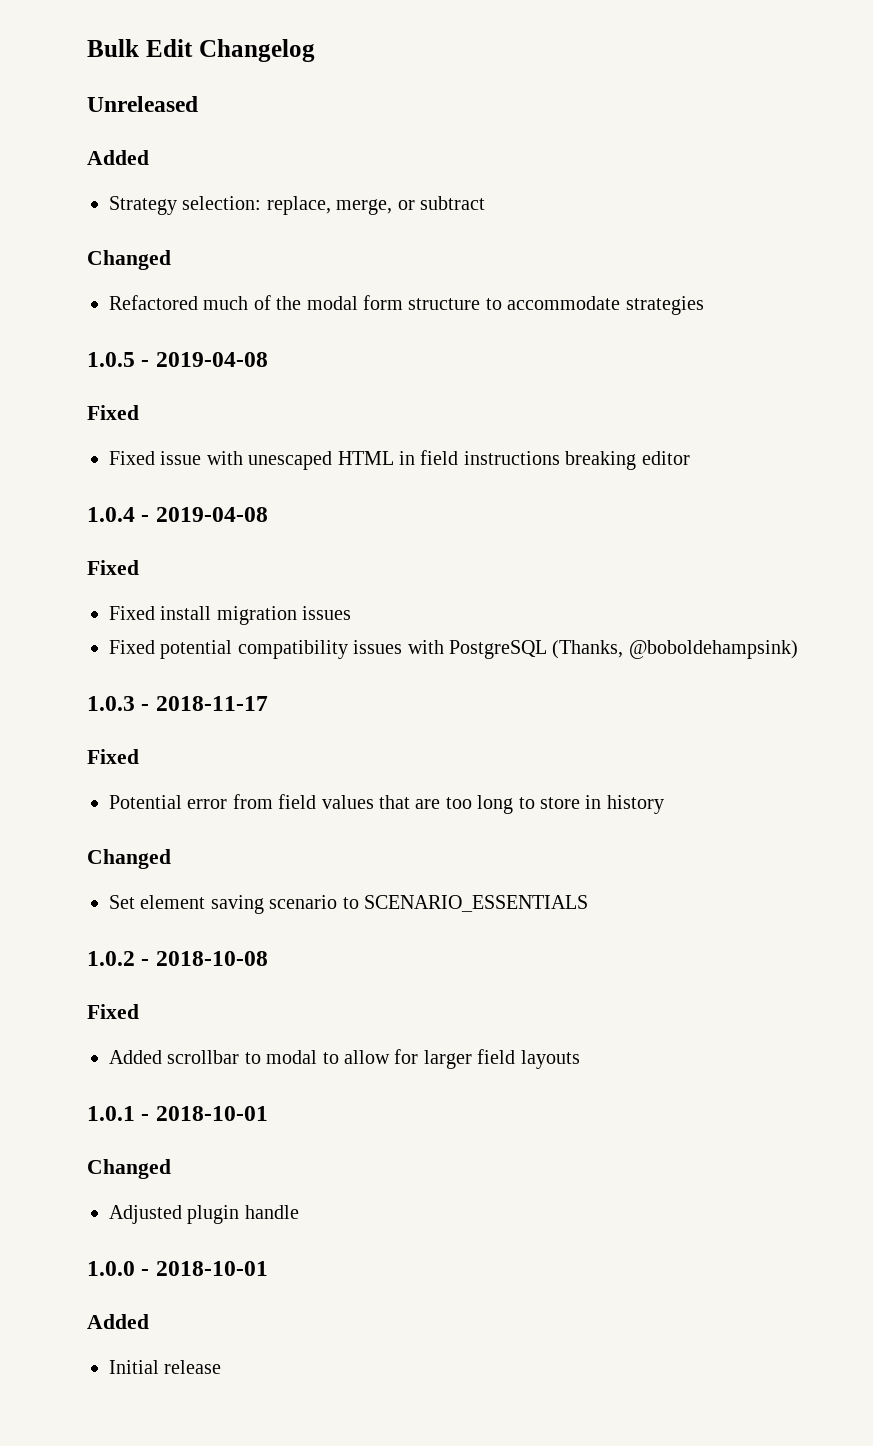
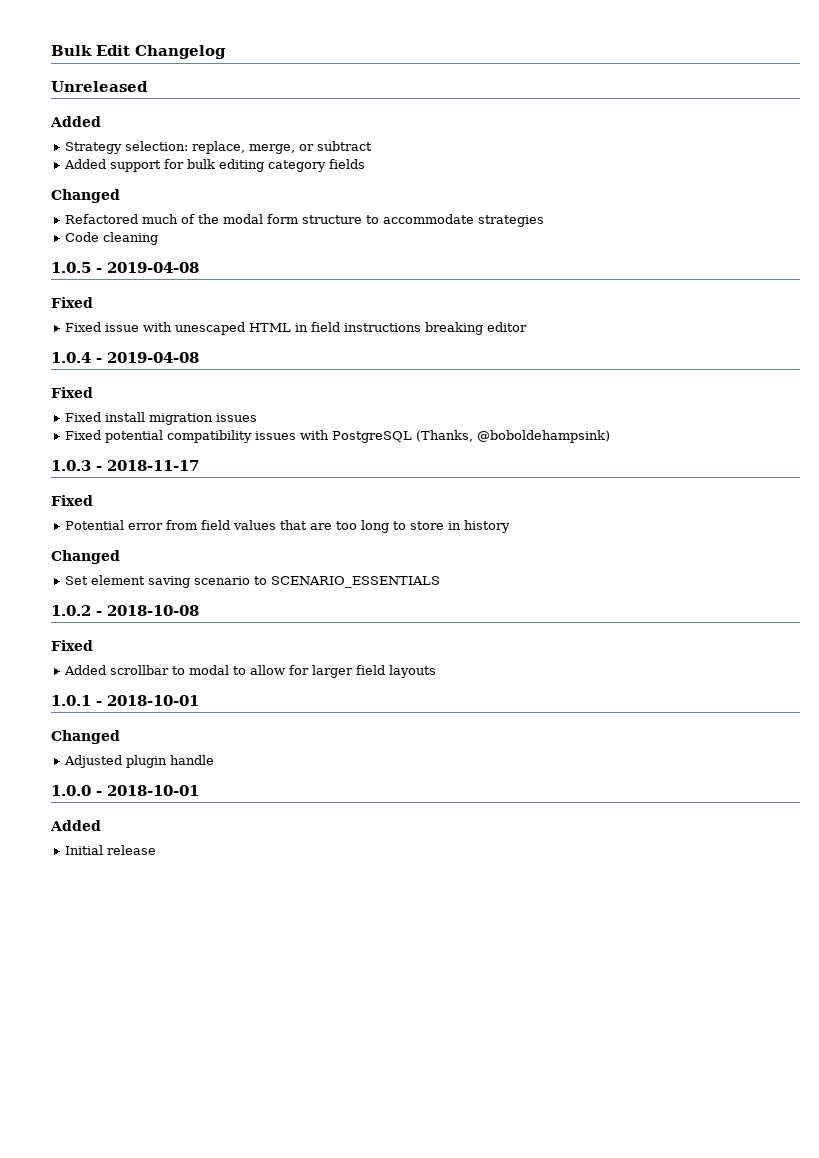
+ Added support for bulk editing category fields
+ Code cleaning

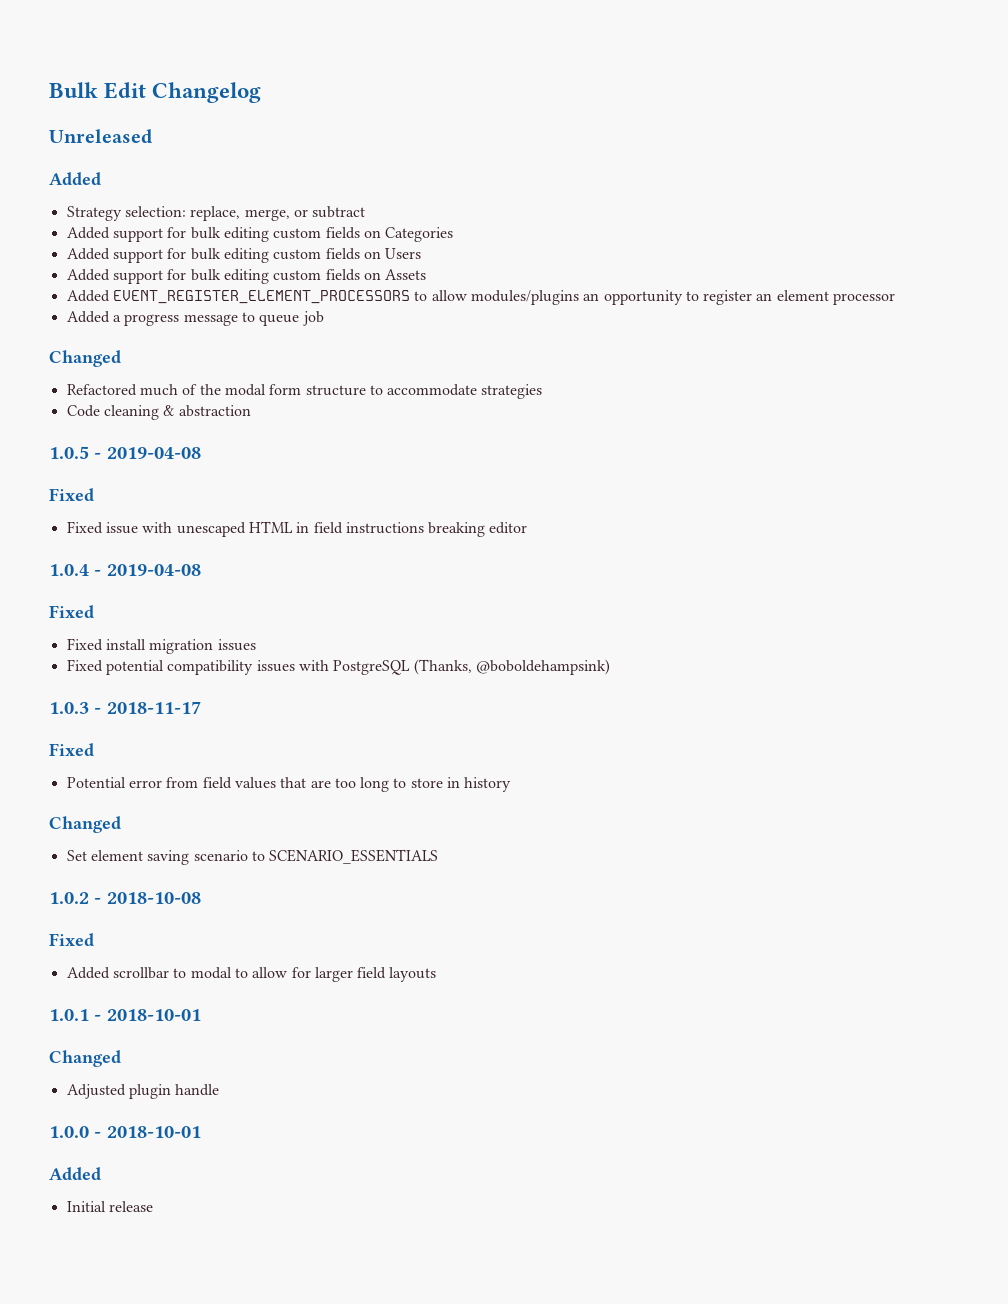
- Added support for bulk editing category fields
+ Added support for bulk editing custom fields on Categories
+ Added support for bulk editing custom fields on Users
+ Added support for bulk editing custom fields on Assets
+ Added EVENT_REGISTER_ELEMENT_PROCESSORS to allow modules/plugins an opportunity to register an element processor
+ Added a progress message to queue job
- Code cleaning
+ Code cleaning & abstraction

